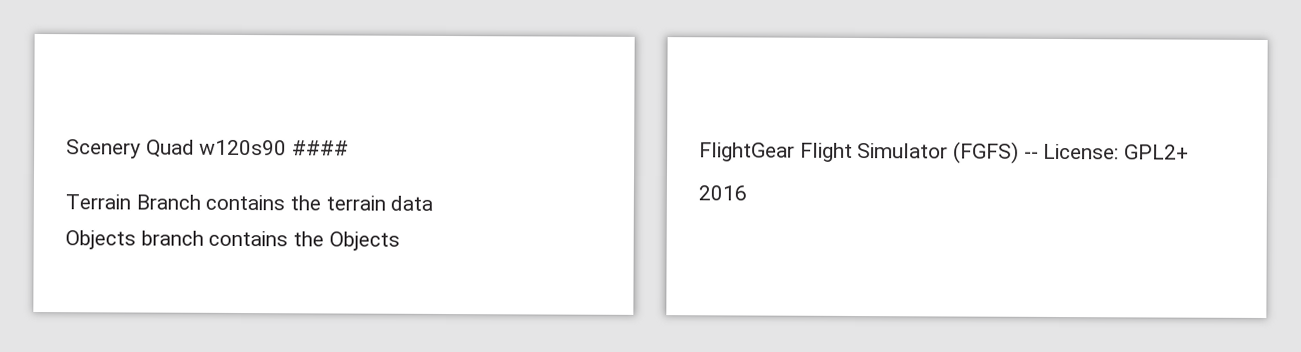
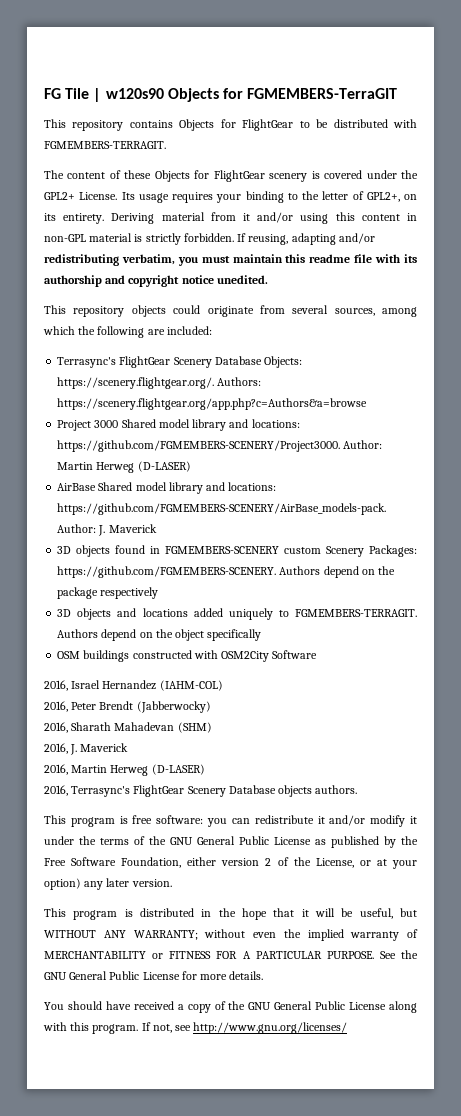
- Scenery Quad w120s90 ####
- Terrain Branch contains the terrain data
- Objects branch contains the Objects
- FlightGear Flight Simulator (FGFS) -- License: GPL2+
- 2016
+ FG Tile | w120s90 Objects for FGMEMBERS-TerraGIT
+ This repository contains Objects for FlightGear to be distributed with FGMEMBERS-TERRAGIT.
+ The content of these Objects for FlightGear scenery is covered under the GPL2+ License. Its usage requires your binding to the letter of GPL2+, on its entirety. Deriving material from it and/or using this content in non-GPL material is strictly forbidden. If reusing, adapting and/or redistributing verbatim, you must maintain this readme file with its authorship and copyright notice unedited.
+ This repository objects could originate from several sources, among which the following are included:
+ Terrasync's FlightGear Scenery Database Objects: https://scenery.flightgear.org/. Authors: https://scenery.flightgear.org/app.php?c=Authors&a=browse
+ Project 3000 Shared model library and locations: https://github.com/FGMEMBERS-SCENERY/Project3000. Author: Martin Herweg (D-LASER)
+ AirBase Shared model library and locations: https://github.com/FGMEMBERS-SCENERY/AirBase_models-pack. Author: J. Maverick
+ 3D objects found in FGMEMBERS-SCENERY custom Scenery Packages: https://github.com/FGMEMBERS-SCENERY. Authors depend on the package respectively
+ 3D objects and locations added uniquely to FGMEMBERS-TERRAGIT. Authors depend on the object specifically
+ OSM buildings constructed with OSM2City Software
+ 2016, Israel Hernandez (IAHM-COL)
+ 2016, Peter Brendt (Jabberwocky)
+ 2016, Sharath Mahadevan (SHM)
+ 2016, J. Maverick
+ 2016, Martin Herweg (D-LASER)
+ 2016, Terrasync's FlightGear Scenery Database objects authors.
+ This program is free software: you can redistribute it and/or modify it under the terms of the GNU General Public License as published by the Free Software Foundation, either version 2 of the License, or at your option) any later version.
+ This program is distributed in the hope that it will be useful, but WITHOUT ANY WARRANTY; without even the implied warranty of MERCHANTABILITY or FITNESS FOR A PARTICULAR PURPOSE. See the GNU General Public License for more details.
+ You should have received a copy of the GNU General Public License along with this program. If not, see http://www.gnu.org/licenses/

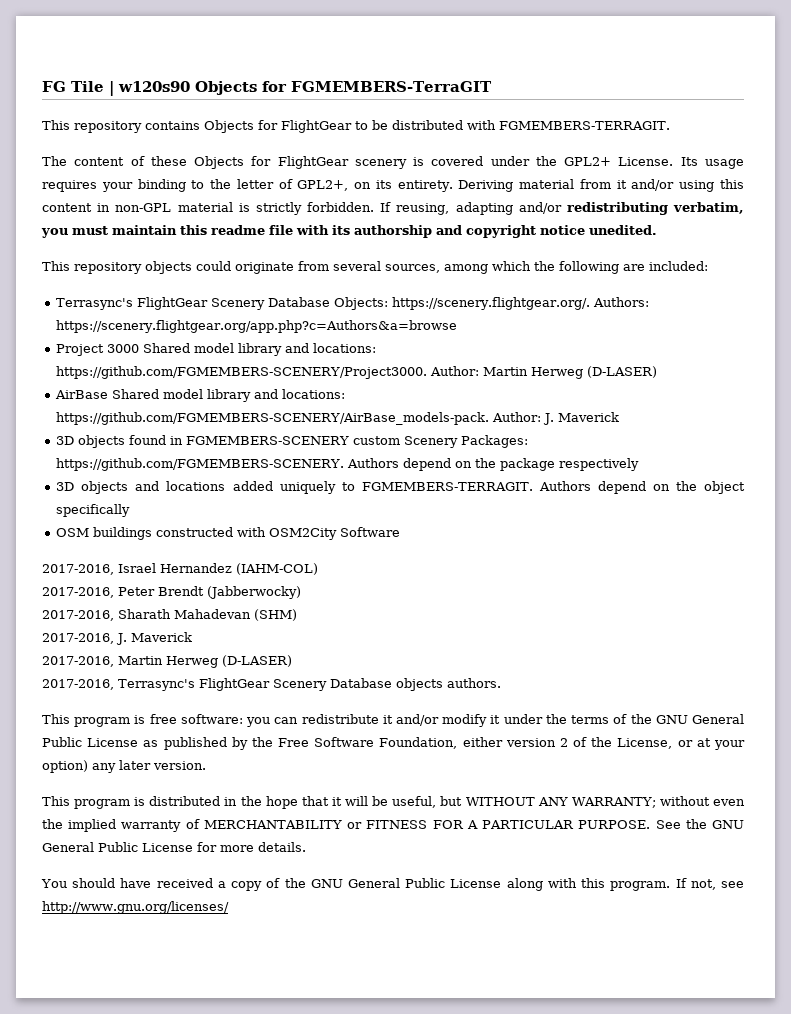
- 2016, Israel Hernandez (IAHM-COL)
+ 2017-2016, Israel Hernandez (IAHM-COL)
- 2016, Peter Brendt (Jabberwocky)
+ 2017-2016, Peter Brendt (Jabberwocky)
- 2016, Sharath Mahadevan (SHM)
+ 2017-2016, Sharath Mahadevan (SHM)
- 2016, J. Maverick
- 2016, Martin Herweg (D-LASER)
- 2016, Terrasync's FlightGear Scenery Database objects authors.
+ 2017-2016, J. Maverick
+ 2017-2016, Martin Herweg (D-LASER)
+ 2017-2016, Terrasync's FlightGear Scenery Database objects authors.

